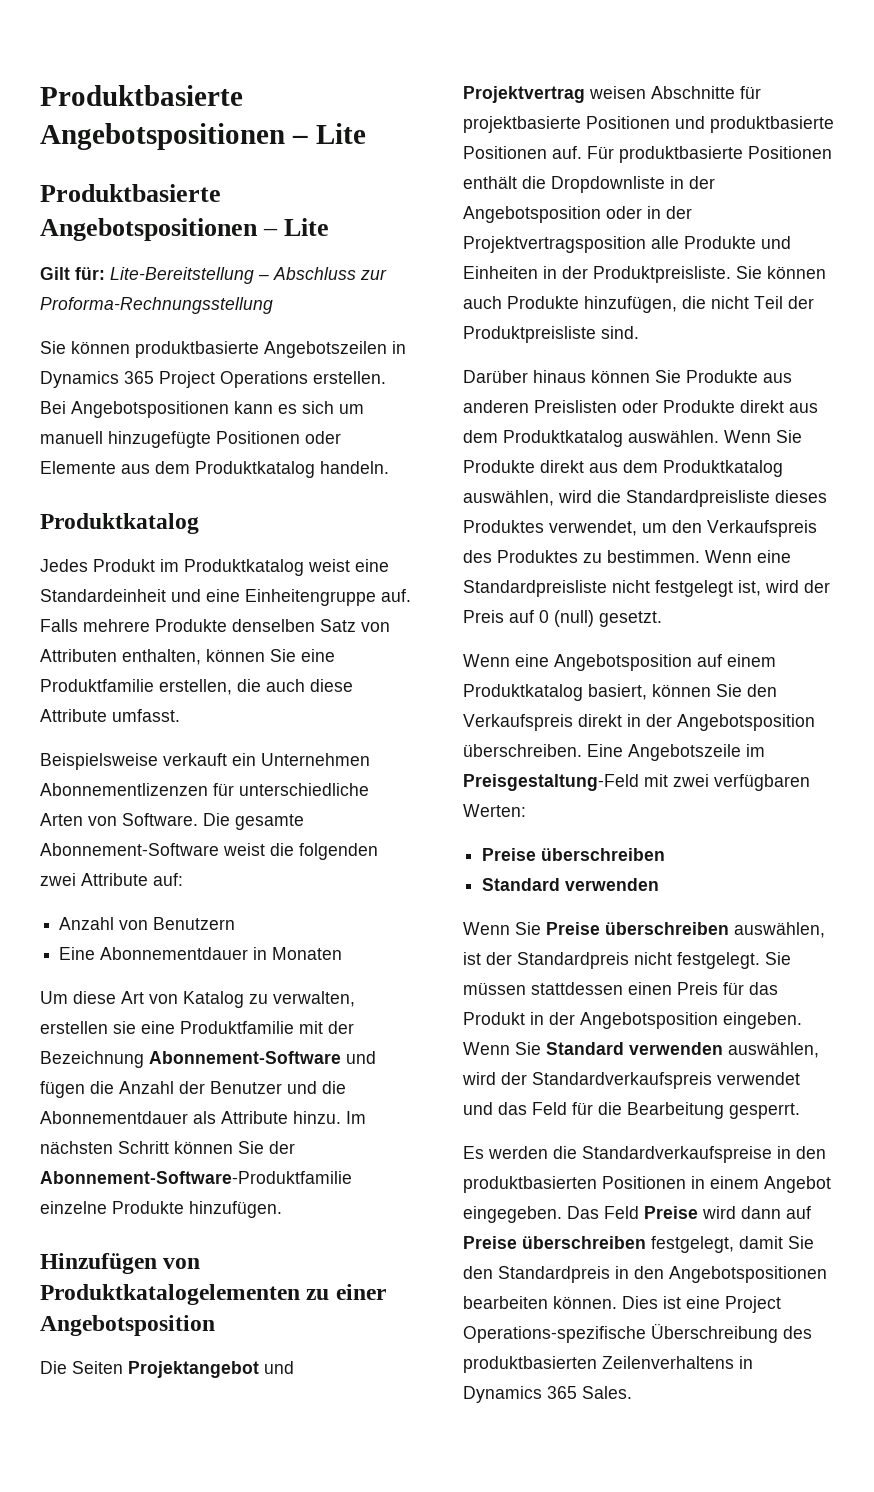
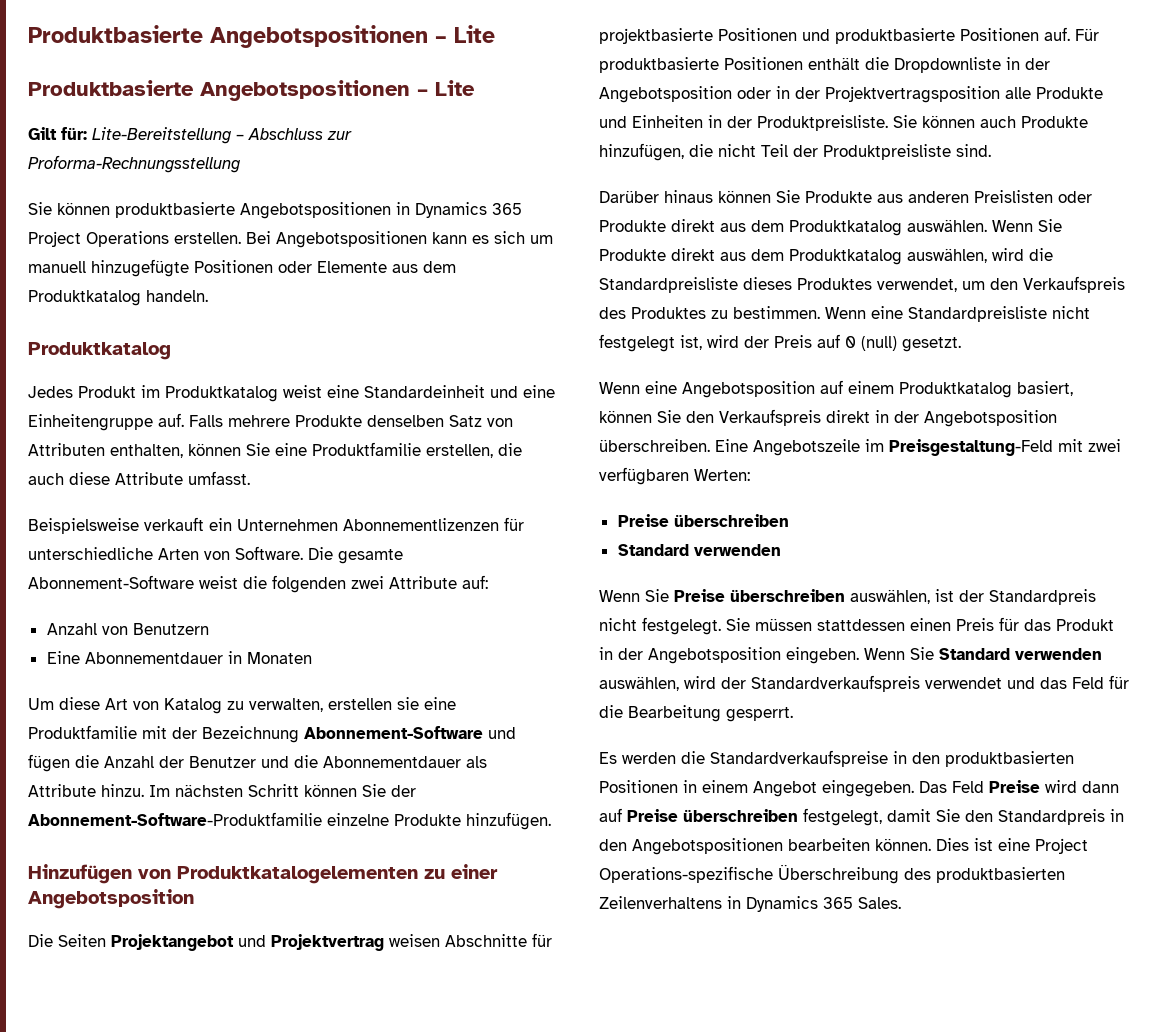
- Sie können produktbasierte Angebotszeilen in Dynamics 365 Project Operations erstellen.
+ Sie können produktbasierte Angebotspositionen in Dynamics 365 Project Operations erstellen.

